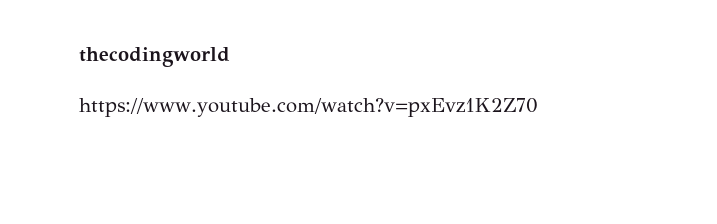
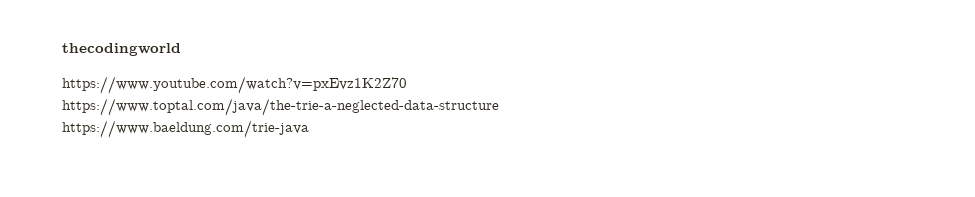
+ https://www.toptal.com/java/the-trie-a-neglected-data-structure
+ https://www.baeldung.com/trie-java

